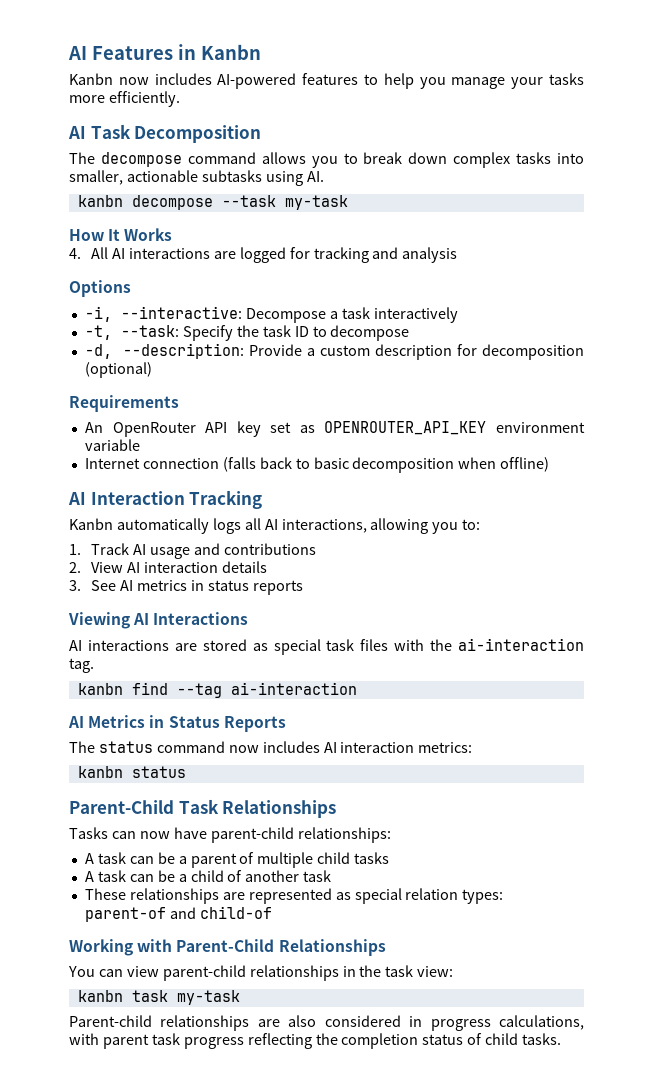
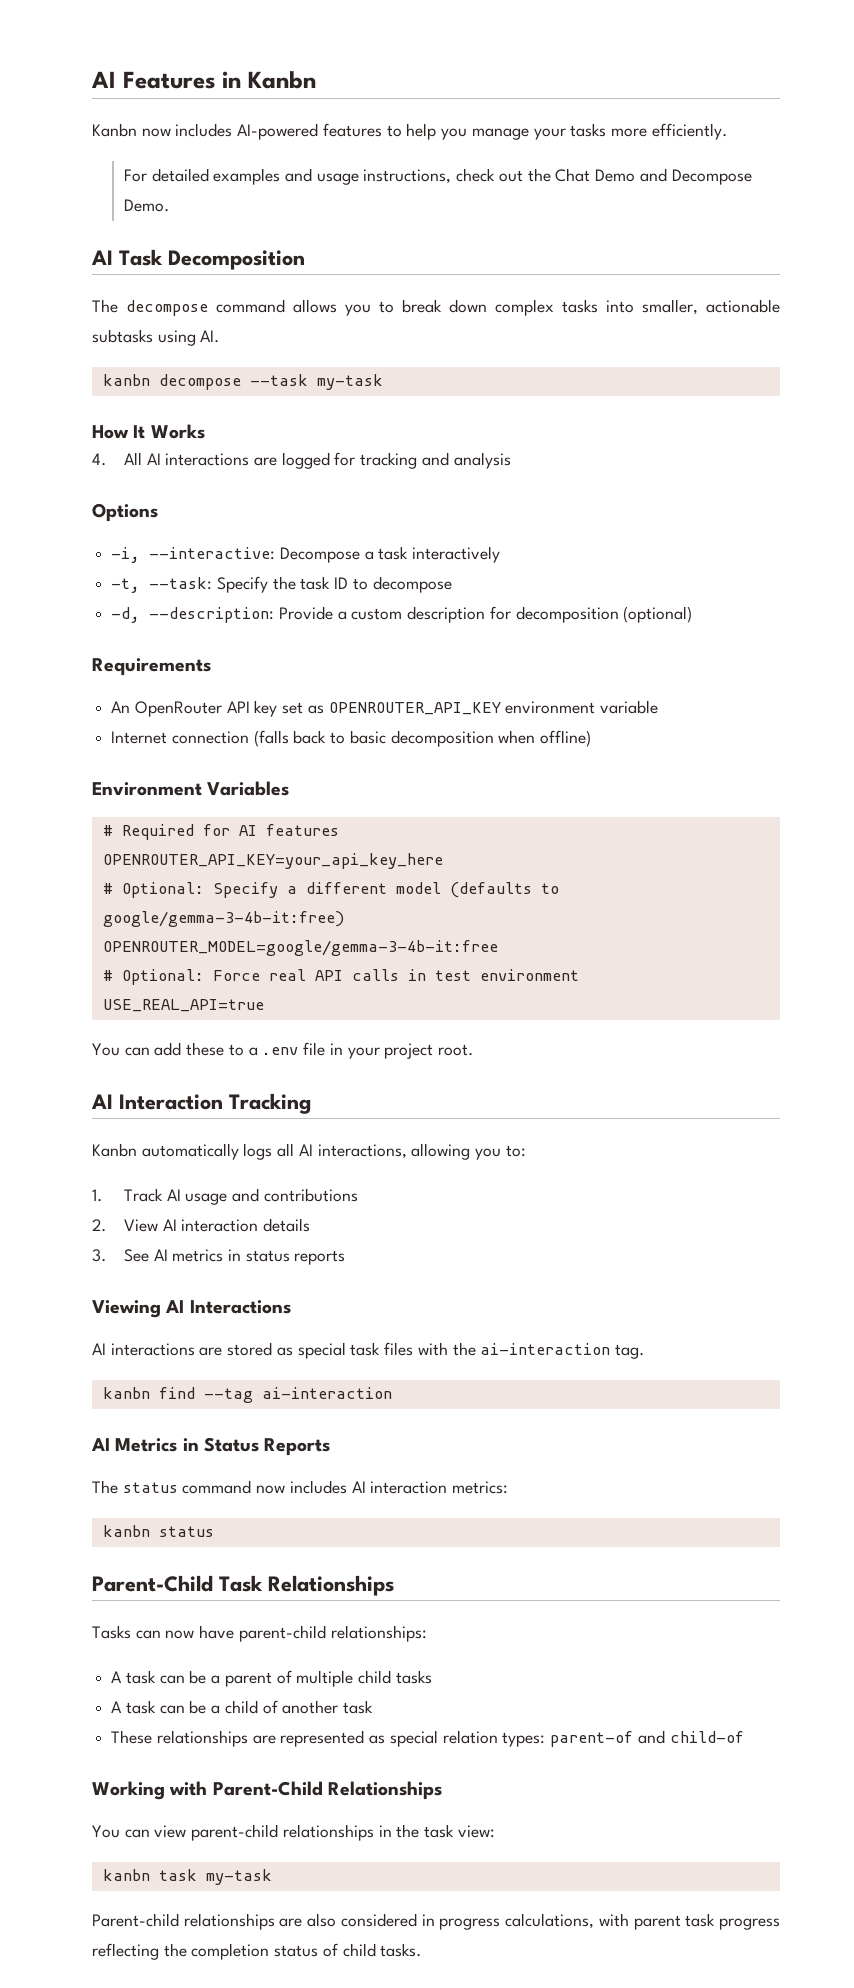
+ For detailed examples and usage instructions, check out the Chat Demo and Decompose Demo.
+ Environment Variables
+ # Required for AI features
+ OPENROUTER_API_KEY=your_api_key_here
+ # Optional: Specify a different model (defaults to google/gemma-3-4b-it:free)
+ OPENROUTER_MODEL=google/gemma-3-4b-it:free
+ # Optional: Force real API calls in test environment
+ USE_REAL_API=true
+ You can add these to a .env file in your project root.

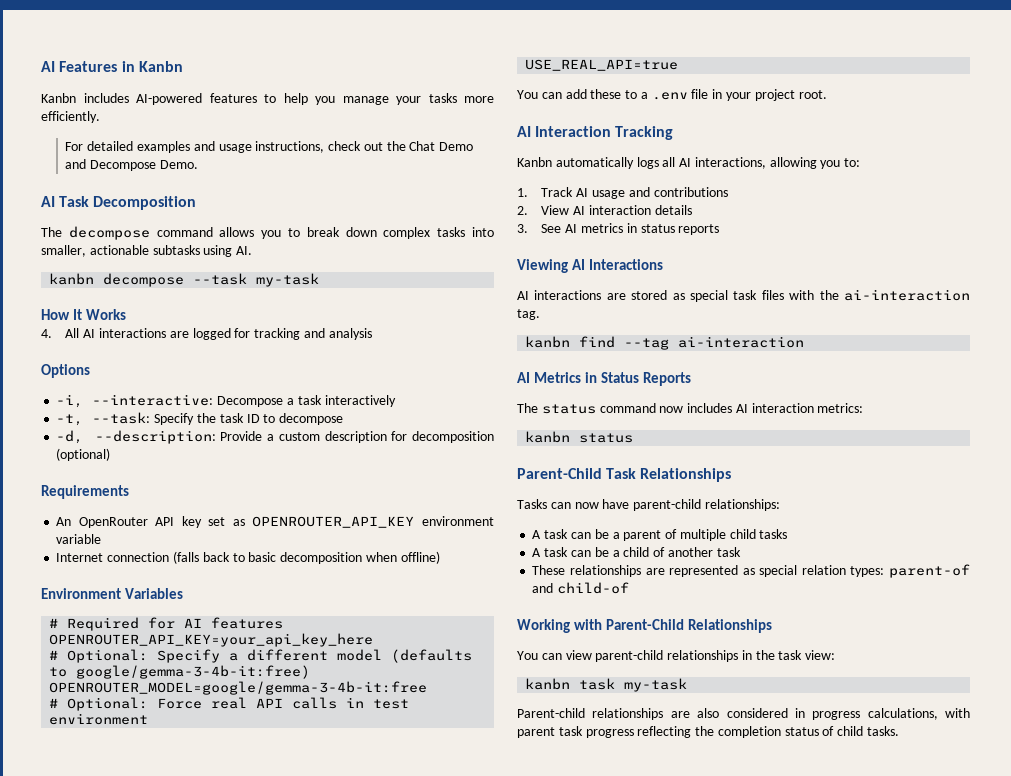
- Kanbn now includes AI-powered features to help you manage your tasks more efficiently.
+ Kanbn includes AI-powered features to help you manage your tasks more efficiently.

